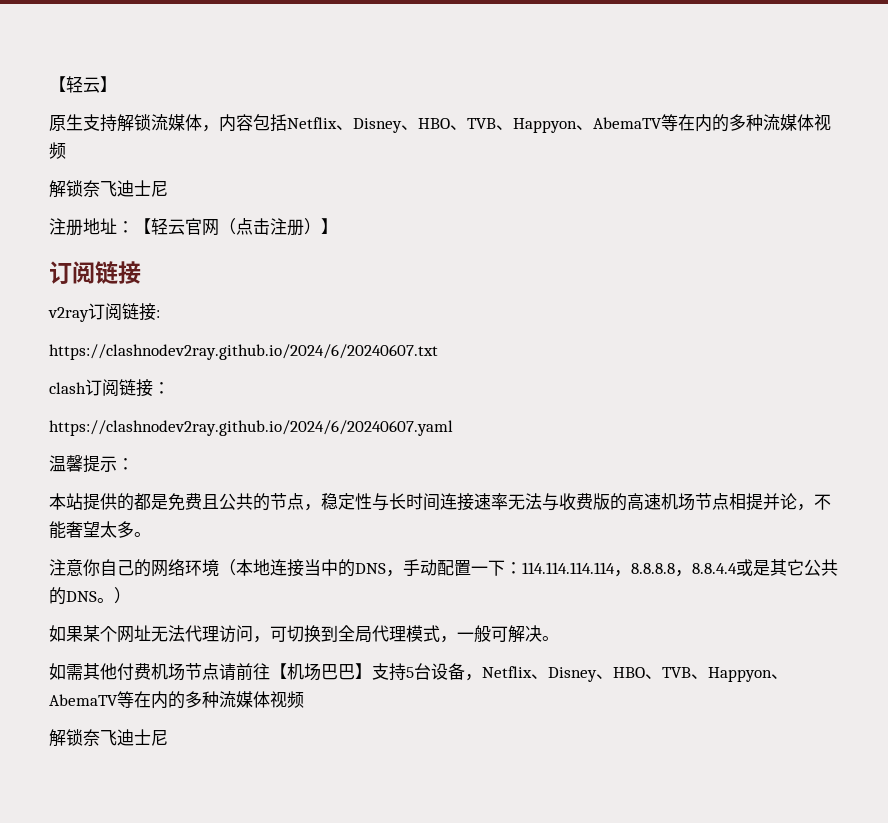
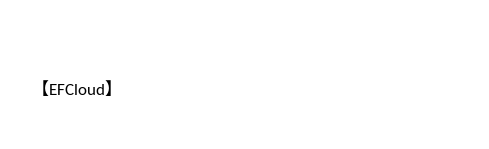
- 【轻云】
- 原生支持解锁流媒体，内容包括Netflix、Disney、HBO、TVB、Happyon、AbemaTV等在内的多种流媒体视频
- 解锁奈飞迪士尼
- 注册地址：【轻云官网（点击注册）】
- 订阅链接
- v2ray订阅链接:
- https://clashnodev2ray.github.io/2024/6/20240607.txt
- clash订阅链接：
- https://clashnodev2ray.github.io/2024/6/20240607.yaml
- 温馨提示：
- 本站提供的都是免费且公共的节点，稳定性与长时间连接速率无法与收费版的高速机场节点相提并论，不能奢望太多。
- 注意你自己的网络环境（本地连接当中的DNS，手动配置一下：114.114.114.114，8.8.8.8，8.8.4.4或是其它公共的DNS。）
- 如果某个网址无法代理访问，可切换到全局代理模式，一般可解决。
- 如需其他付费机场节点请前往【机场巴巴】支持5台设备，Netflix、Disney、HBO、TVB、Happyon、AbemaTV等在内的多种流媒体视频
- 解锁奈飞迪士尼
+ 【EFCloud】

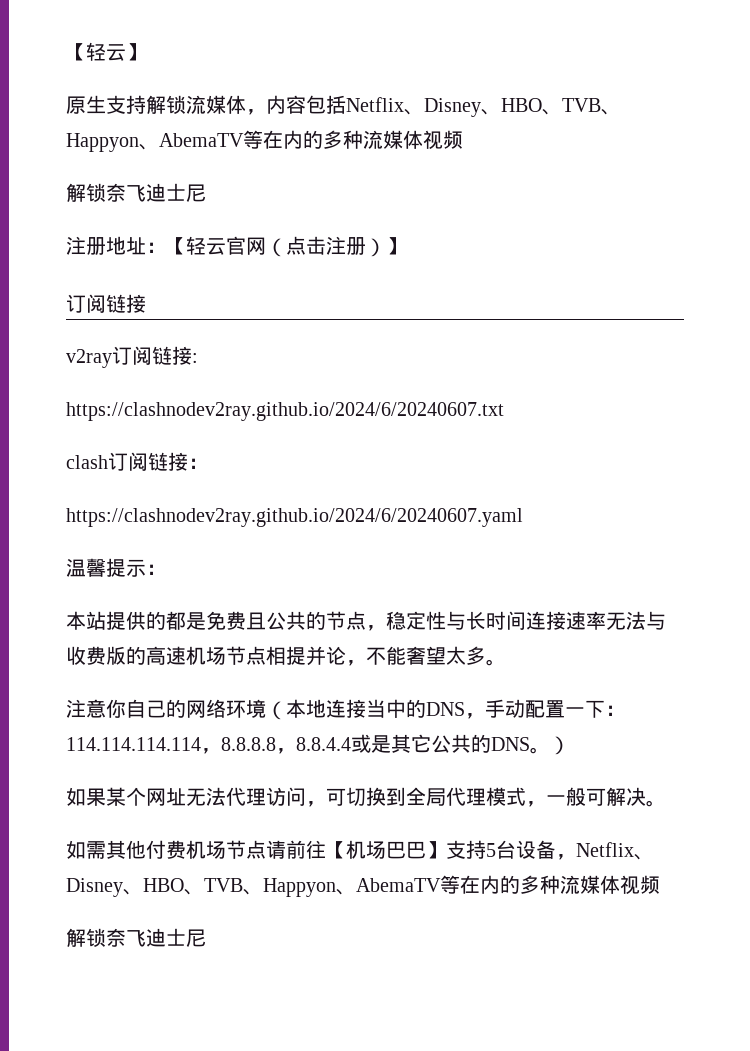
- 【EFCloud】
+ 【轻云】
+ 原生支持解锁流媒体，内容包括Netflix、Disney、HBO、TVB、Happyon、AbemaTV等在内的多种流媒体视频
+ 解锁奈飞迪士尼
+ 注册地址：【轻云官网（点击注册）】
+ 订阅链接
+ v2ray订阅链接:
+ https://clashnodev2ray.github.io/2024/6/20240607.txt
+ clash订阅链接：
+ https://clashnodev2ray.github.io/2024/6/20240607.yaml
+ 温馨提示：
+ 本站提供的都是免费且公共的节点，稳定性与长时间连接速率无法与收费版的高速机场节点相提并论，不能奢望太多。
+ 注意你自己的网络环境（本地连接当中的DNS，手动配置一下：114.114.114.114，8.8.8.8，8.8.4.4或是其它公共的DNS。）
+ 如果某个网址无法代理访问，可切换到全局代理模式，一般可解决。
+ 如需其他付费机场节点请前往【机场巴巴】支持5台设备，Netflix、Disney、HBO、TVB、Happyon、AbemaTV等在内的多种流媒体视频
+ 解锁奈飞迪士尼

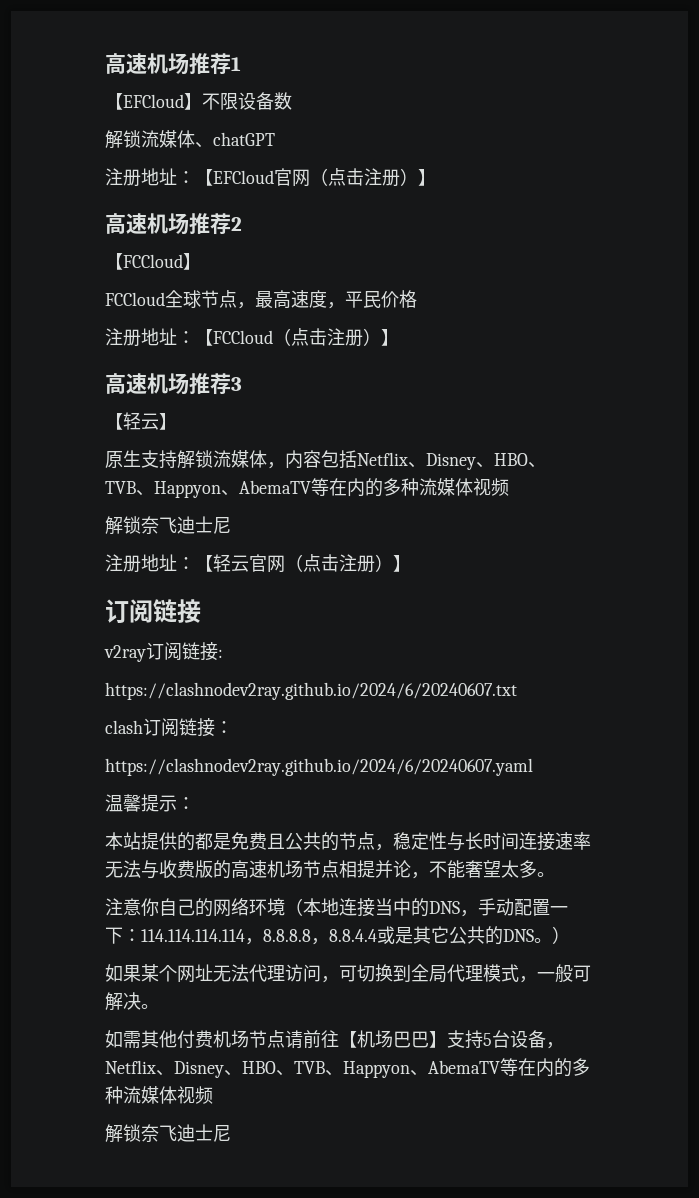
+ 高速机场推荐1
+ 【EFCloud】不限设备数
+ 解锁流媒体、chatGPT
+ 注册地址：【EFCloud官网（点击注册）】
+ 高速机场推荐2
+ 【FCCloud】
+ FCCloud全球节点，最高速度，平民价格
+ 注册地址：【FCCloud（点击注册）】
+ 高速机场推荐3

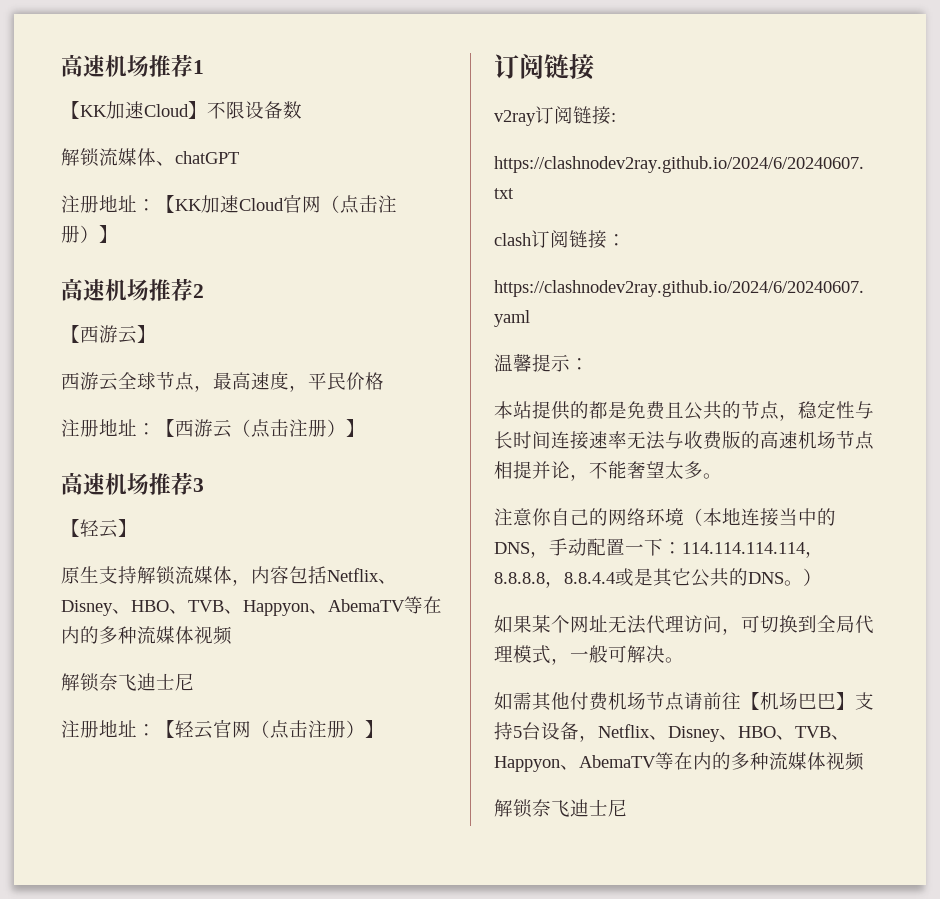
- 【EFCloud】不限设备数
+ 【KK加速Cloud】不限设备数
- 注册地址：【EFCloud官网（点击注册）】
+ 注册地址：【KK加速Cloud官网（点击注册）】
- 【FCCloud】
- FCCloud全球节点，最高速度，平民价格
+ 【西游云】
+ 西游云全球节点，最高速度，平民价格
- 注册地址：【FCCloud（点击注册）】
+ 注册地址：【西游云（点击注册）】

